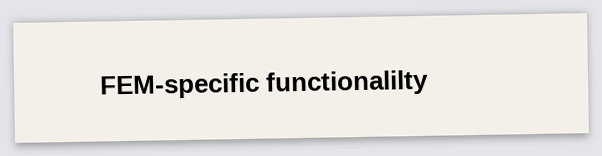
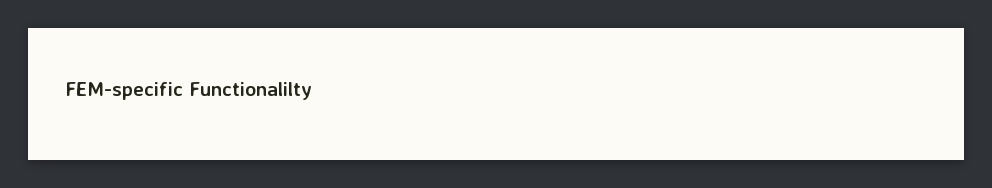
- FEM-specific functionalilty
+ FEM-specific Functionalilty

